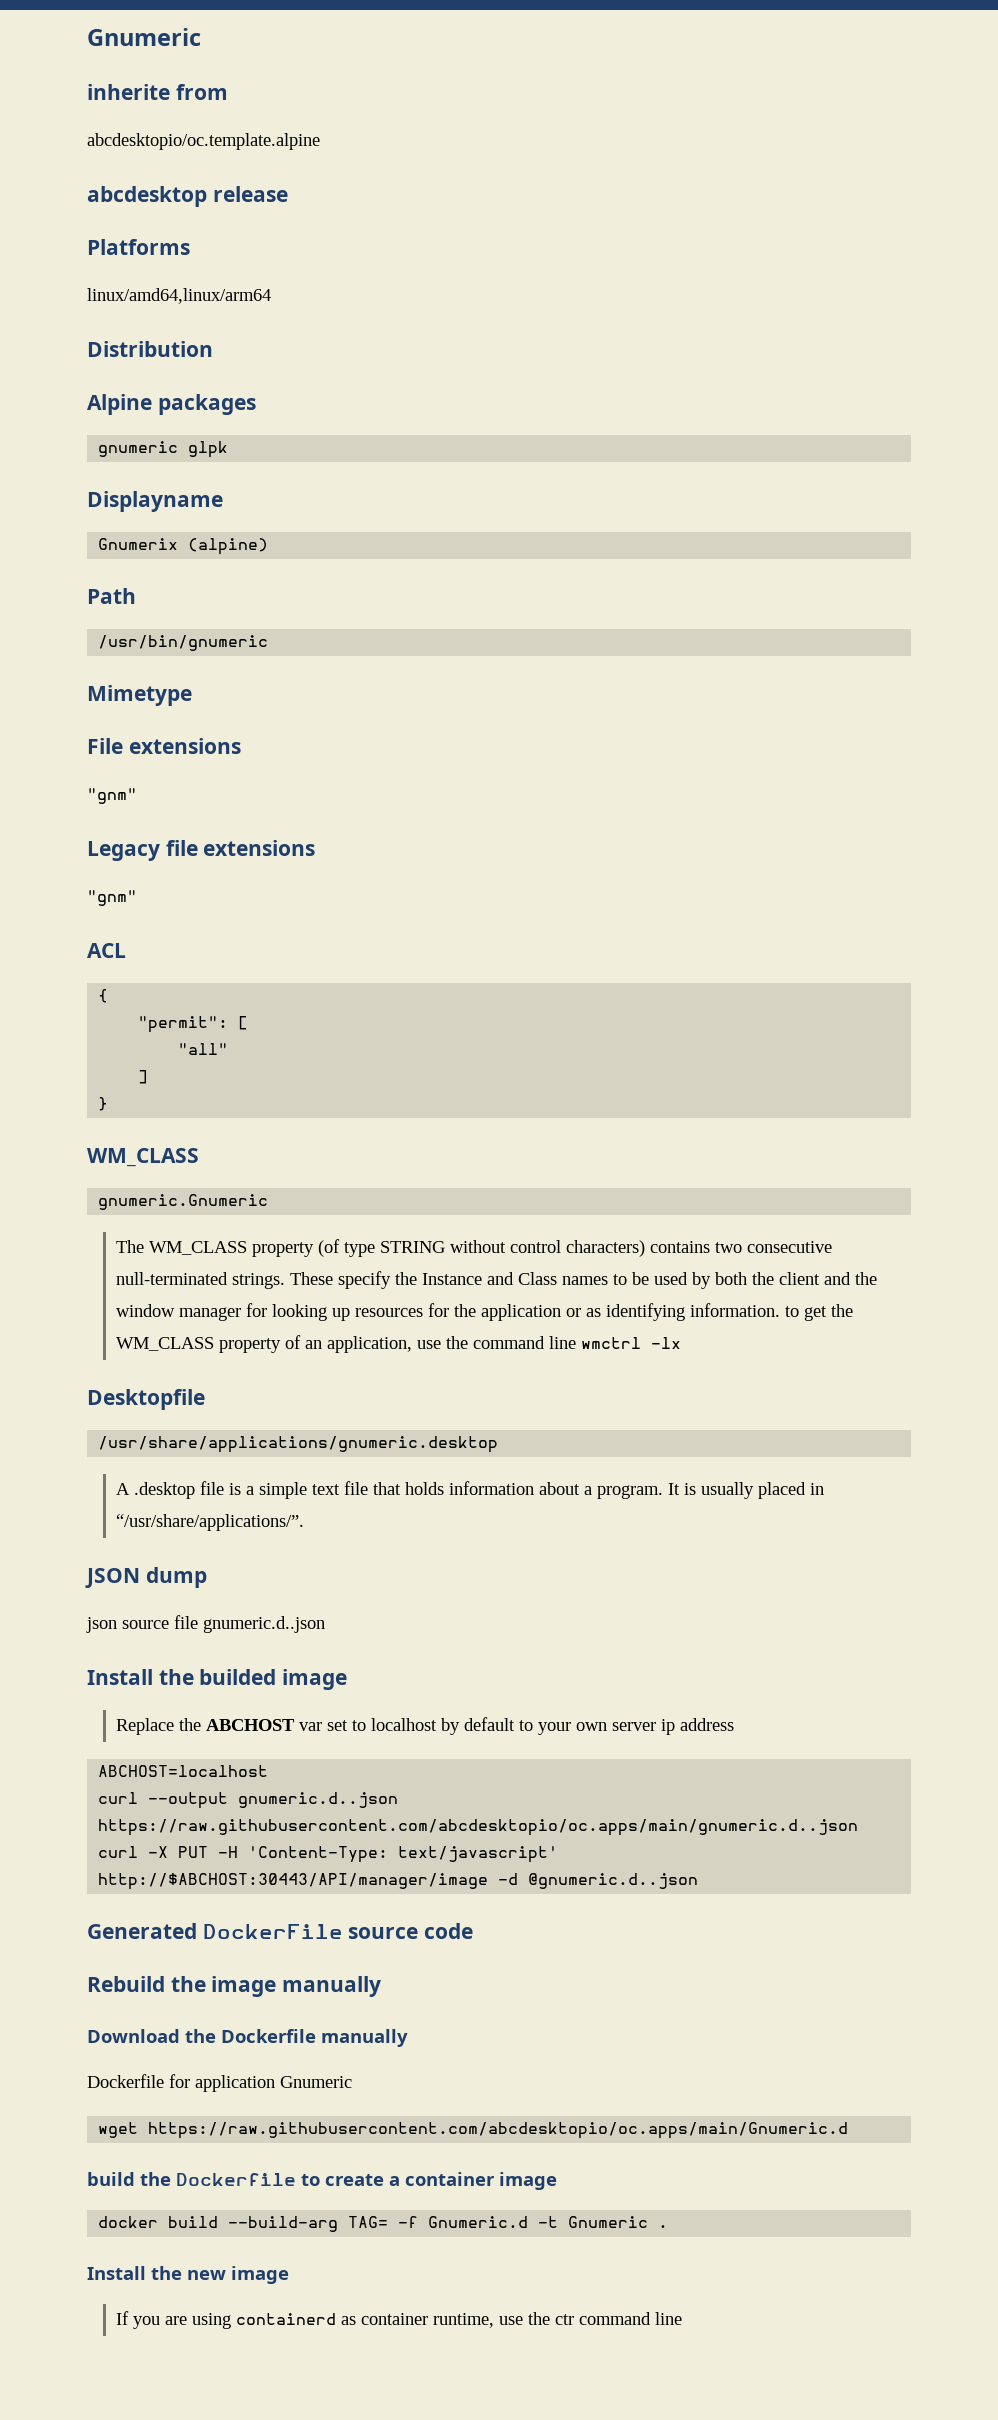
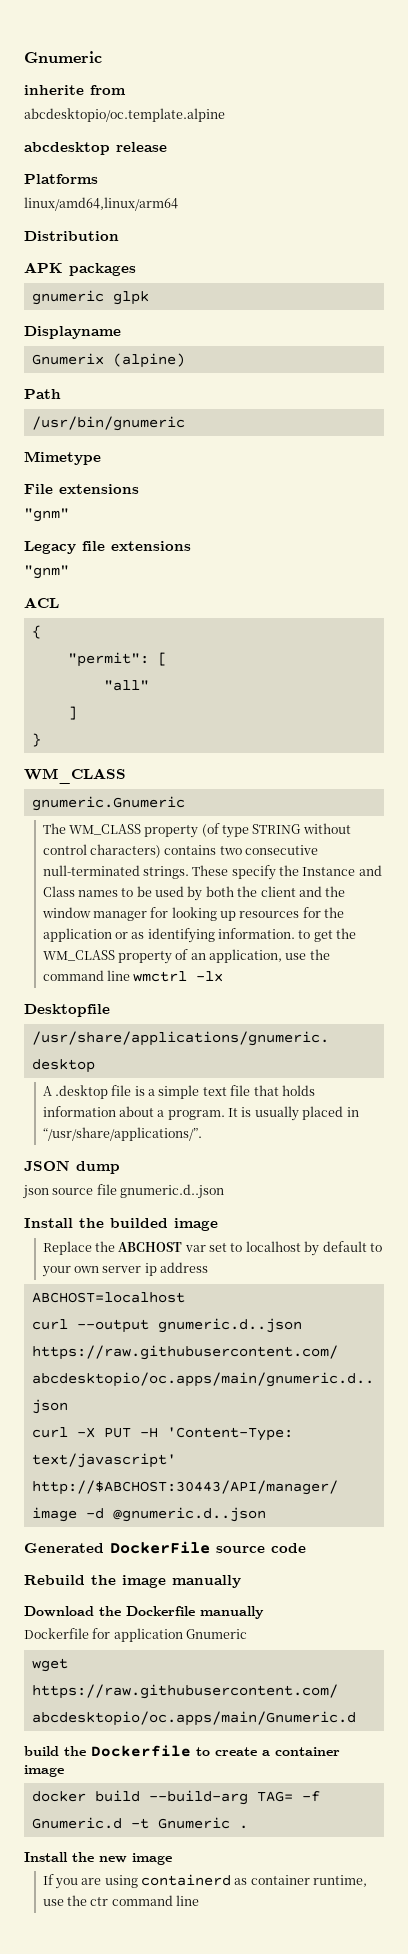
- Alpine packages
+ APK packages

